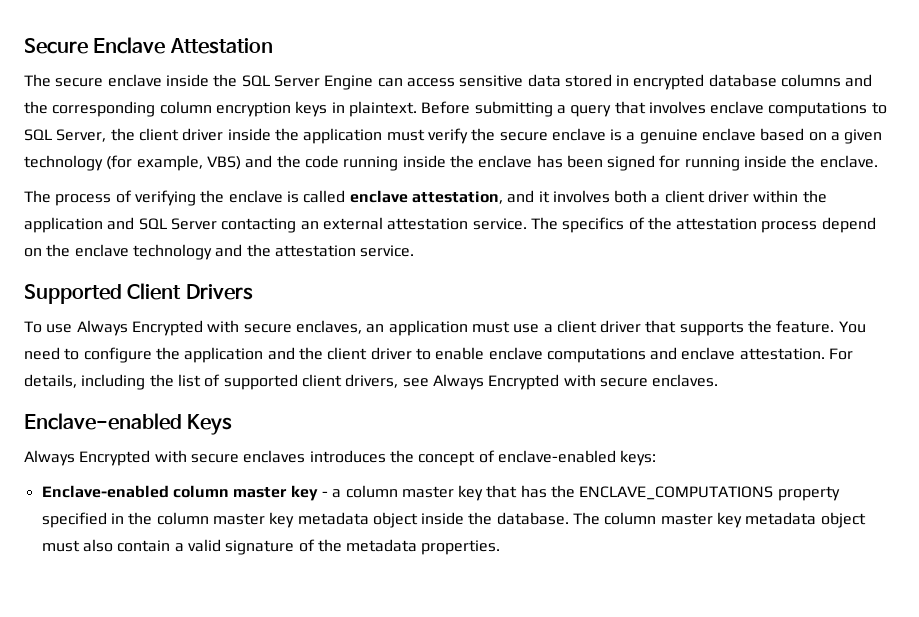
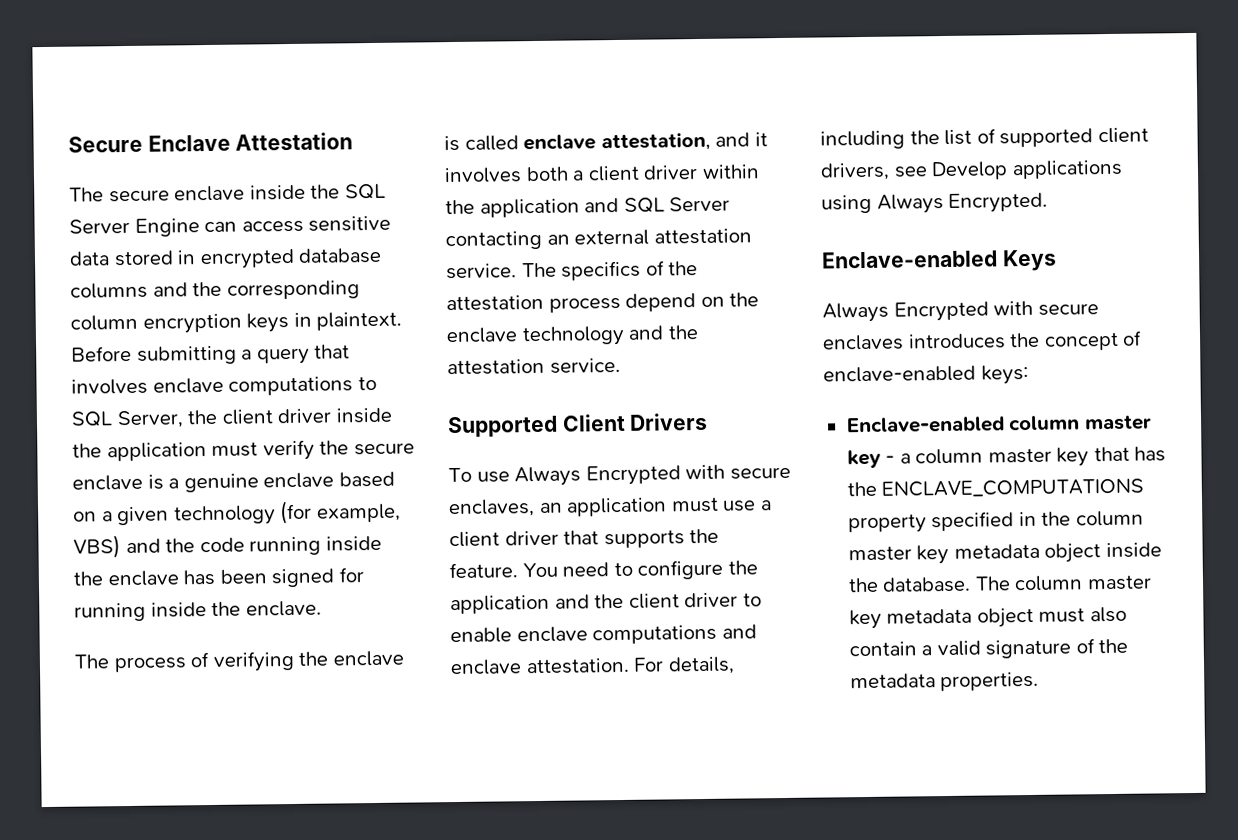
- For details, including the list of supported client drivers, see Always Encrypted with secure enclaves.
+ For details, including the list of supported client drivers, see Develop applications using Always Encrypted.

